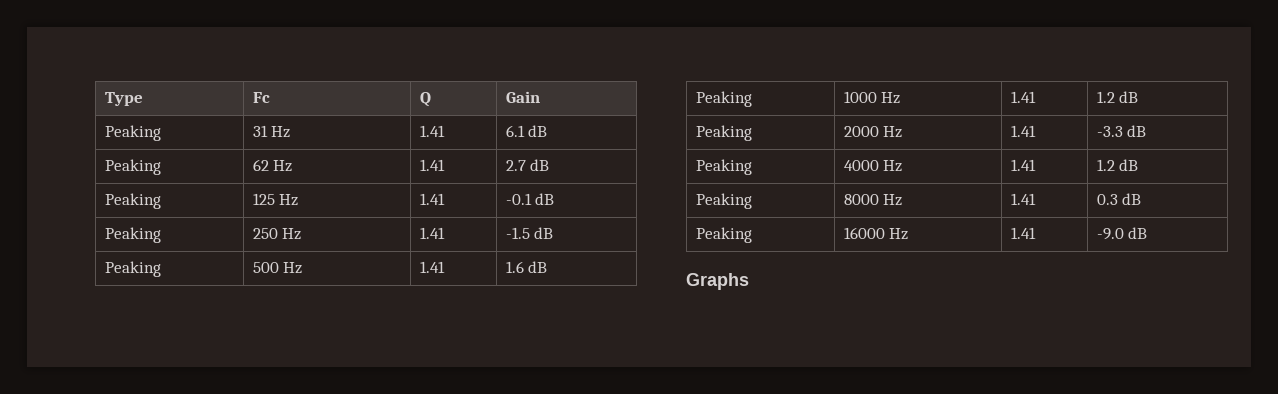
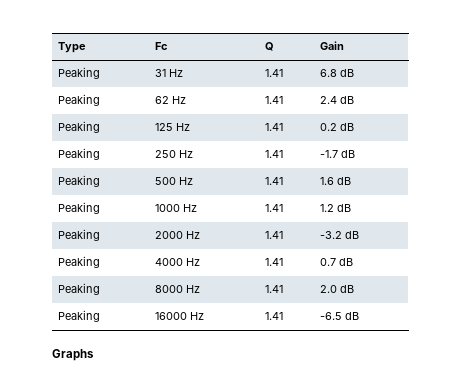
- Peaking | 31 Hz | 1.41 | 6.1 dB
+ Peaking | 31 Hz | 1.41 | 6.8 dB
- Peaking | 62 Hz | 1.41 | 2.7 dB
+ Peaking | 62 Hz | 1.41 | 2.4 dB
- Peaking | 125 Hz | 1.41 | -0.1 dB
+ Peaking | 125 Hz | 1.41 | 0.2 dB
- Peaking | 250 Hz | 1.41 | -1.5 dB
+ Peaking | 250 Hz | 1.41 | -1.7 dB
- Peaking | 2000 Hz | 1.41 | -3.3 dB
+ Peaking | 2000 Hz | 1.41 | -3.2 dB
- Peaking | 4000 Hz | 1.41 | 1.2 dB
+ Peaking | 4000 Hz | 1.41 | 0.7 dB
- Peaking | 8000 Hz | 1.41 | 0.3 dB
+ Peaking | 8000 Hz | 1.41 | 2.0 dB
- Peaking | 16000 Hz | 1.41 | -9.0 dB
+ Peaking | 16000 Hz | 1.41 | -6.5 dB

